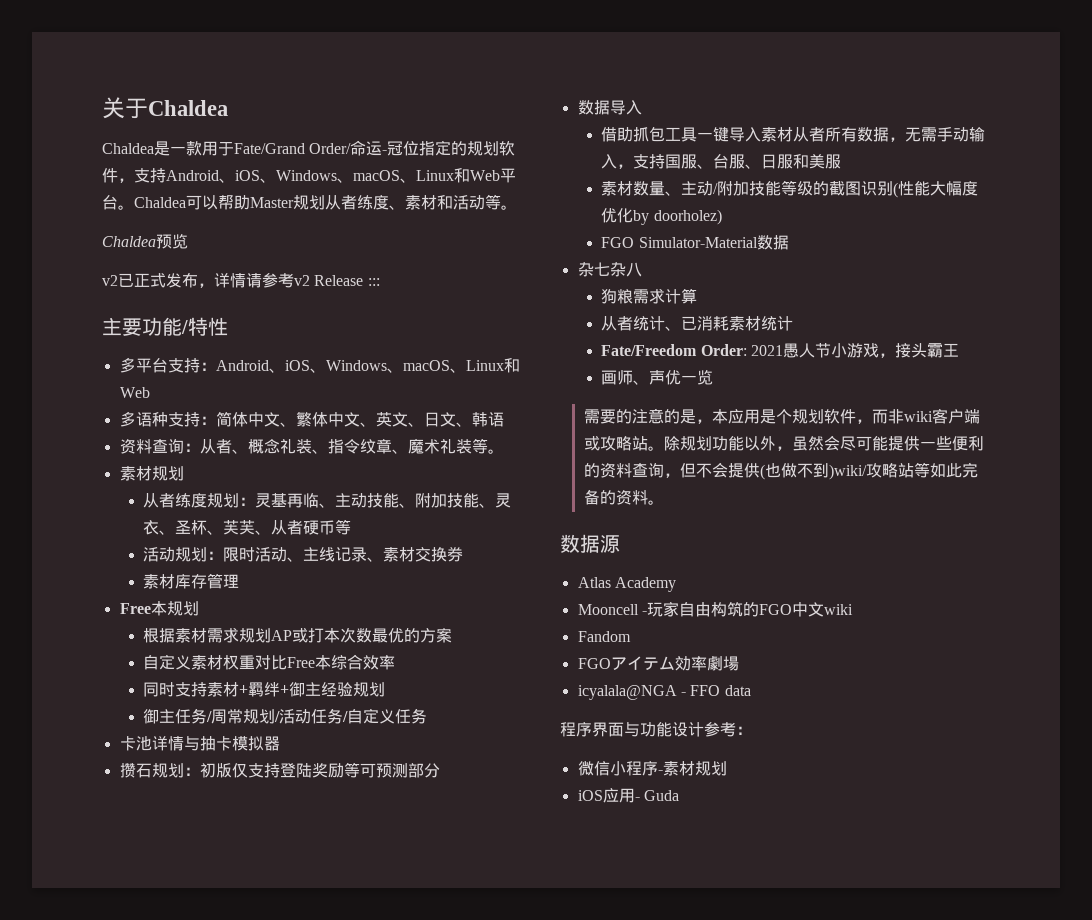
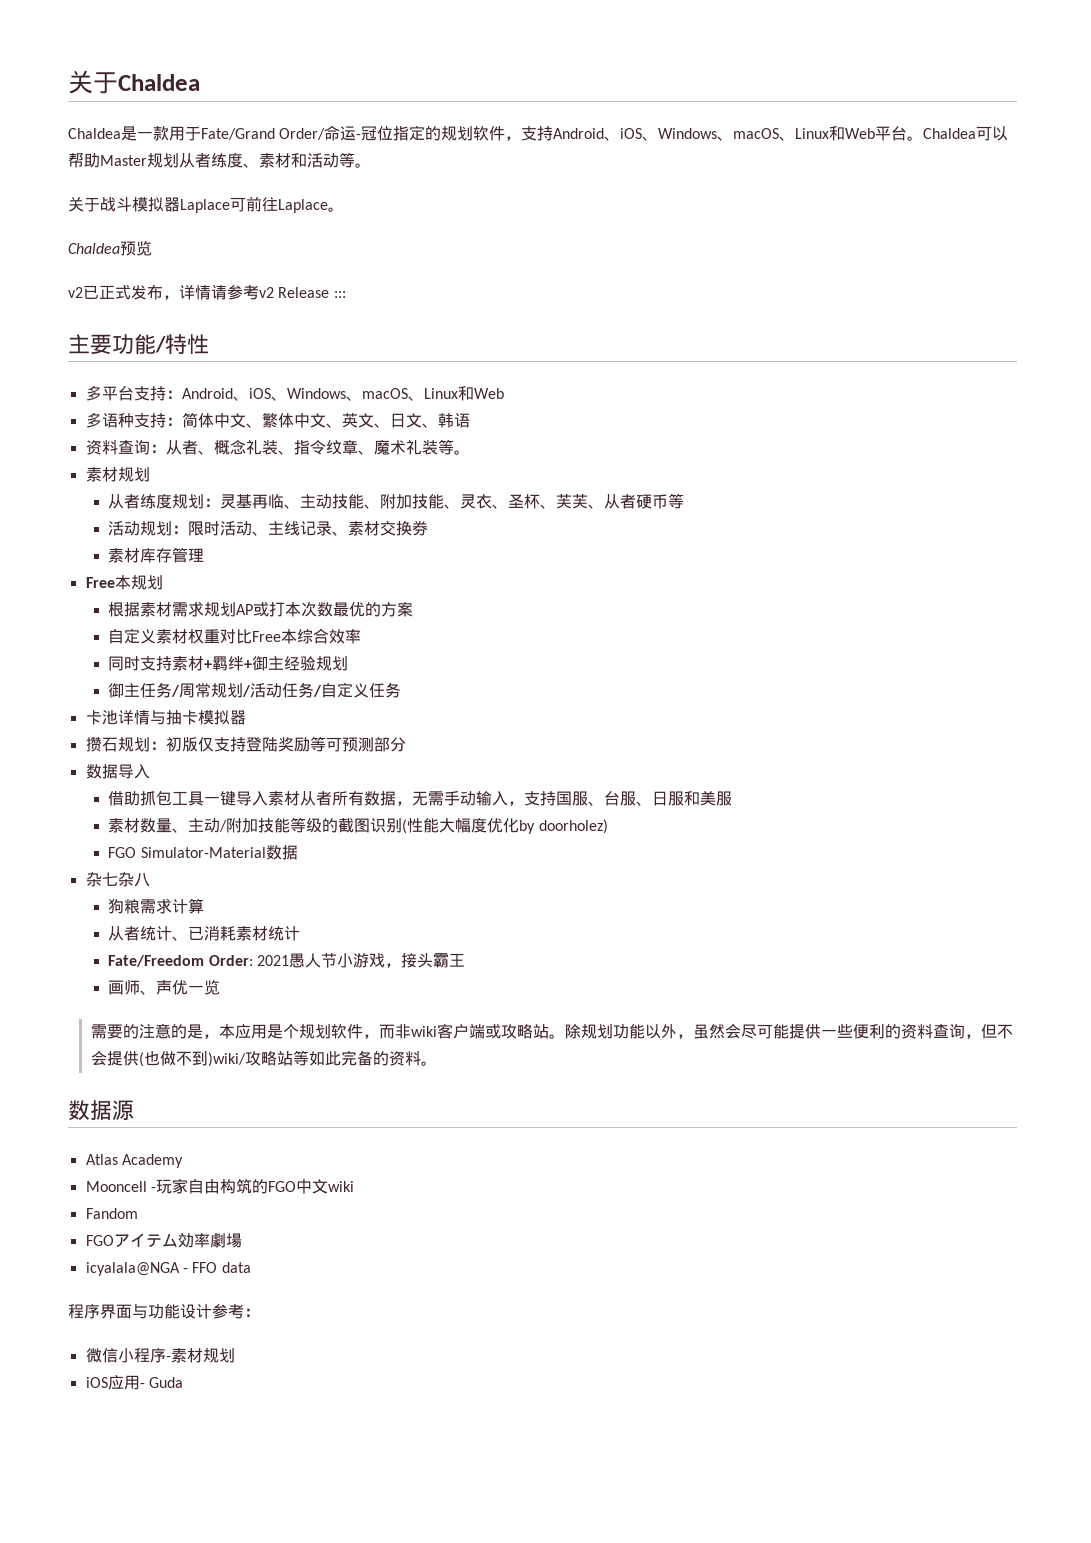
+ 关于战斗模拟器Laplace可前往Laplace。

